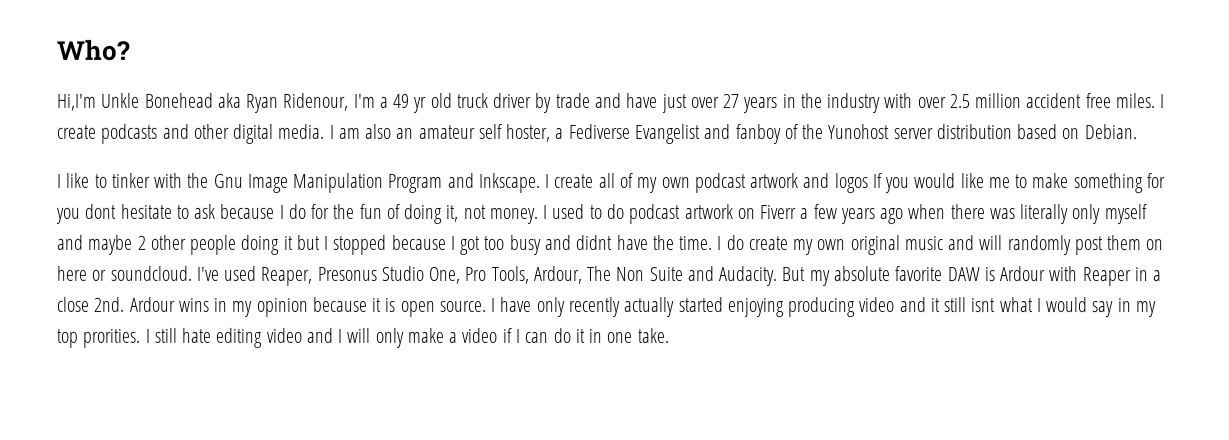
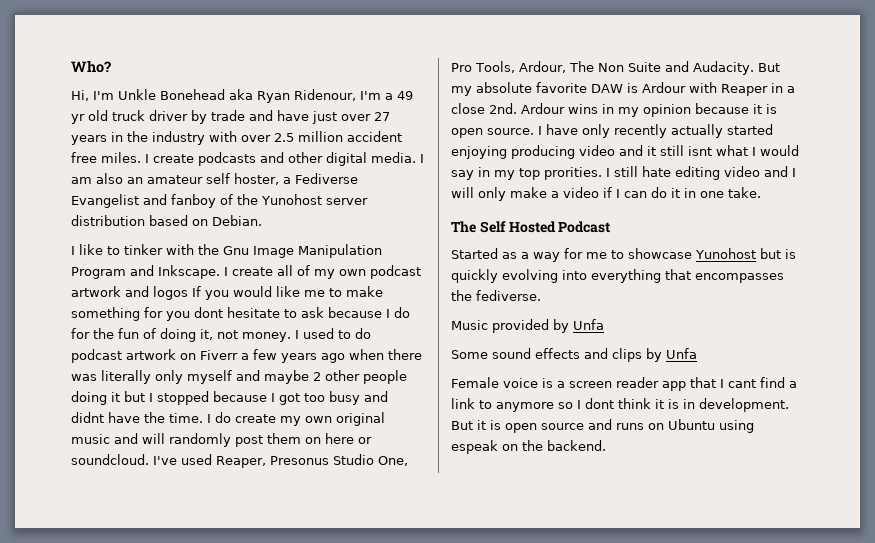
- Hi,I'm Unkle Bonehead aka Ryan Ridenour, I'm a 49 yr old truck driver by trade and have just over 27 years in the industry with over 2.5 million accident free miles.
+ Hi, I'm Unkle Bonehead aka Ryan Ridenour, I'm a 49 yr old truck driver by trade and have just over 27 years in the industry with over 2.5 million accident free miles.
+ The Self Hosted Podcast
+ Started as a way for me to showcase Yunohost but is quickly evolving into everything that encompasses the fediverse.
+ Music provided by Unfa
+ Some sound effects and clips by Unfa
+ Female voice is a screen reader app that I cant find a link to anymore so I dont think it is in development. But it is open source and runs on Ubuntu using espeak on the backend.

